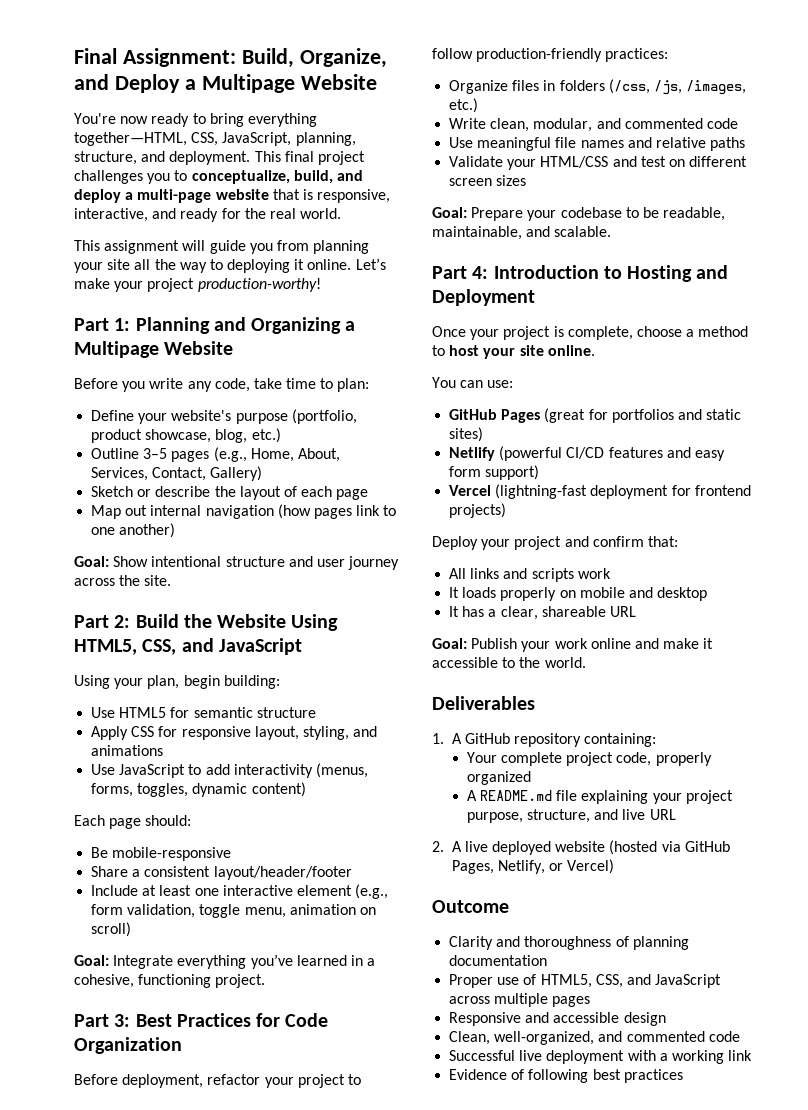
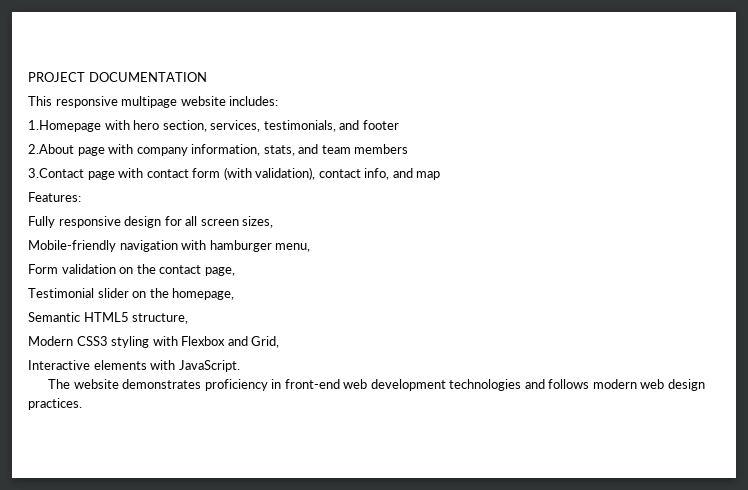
- Final Assignment: Build, Organize, and Deploy a Multipage Website
- You're now ready to bring everything together—HTML, CSS, JavaScript, planning, structure, and deployment. This final project challenges you to conceptualize, build, and deploy a multi-page website that is responsive, interactive, and ready for the real world.
- This assignment will guide you from planning your site all the way to deploying it online. Let’s make your project production-worthy!
- Part 1: Planning and Organizing a Multipage Website
- Before you write any code, take time to plan:
- Define your website's purpose (portfolio, product showcase, blog, etc.)
- Outline 3–5 pages (e.g., Home, About, Services, Contact, Gallery)
- Sketch or describe the layout of each page
- Map out internal navigation (how pages link to one another)
- Goal: Show intentional structure and user journey across the site.
- Part 2: Build the Website Using HTML5, CSS, and JavaScript
- Using your plan, begin building:
- Use HTML5 for semantic structure
- Apply CSS for responsive layout, styling, and animations
- Use JavaScript to add interactivity (menus, forms, toggles, dynamic content)
- Each page should:
- Be mobile-responsive
- Share a consistent layout/header/footer
- Include at least one interactive element (e.g., form validation, toggle menu, animation on scroll)
- Goal: Integrate everything you’ve learned in a cohesive, functioning project.
- Part 3: Best Practices for Code Organization
- Before deployment, refactor your project to follow production-friendly practices:
- Organize files in folders (/css, /js, /images, etc.)
- Write clean, modular, and commented code
- Use meaningful file names and relative paths
- Validate your HTML/CSS and test on different screen sizes
- Goal: Prepare your codebase to be readable, maintainable, and scalable.
- Part 4: Introduction to Hosting and Deployment
- Once your project is complete, choose a method to host your site online.
- You can use:
- GitHub Pages (great for portfolios and static sites)
- Netlify (powerful CI/CD features and easy form support)
- Vercel (lightning-fast deployment for frontend projects)
- Deploy your project and confirm that:
- All links and scripts work
- It loads properly on mobile and desktop
- It has a clear, shareable URL
- Goal: Publish your work online and make it accessible to the world.
- Deliverables
- 1. A GitHub repository containing:
- Your complete project code, properly organized
- A README.md file explaining your project purpose, structure, and live URL
- 2. A live deployed website (hosted via GitHub Pages, Netlify, or Vercel)
- Outcome
- Clarity and thoroughness of planning documentation
- Proper use of HTML5, CSS, and JavaScript across multiple pages
- Responsive and accessible design
- Clean, well-organized, and commented code
- Successful live deployment with a working link
- Evidence of following best practices
+ PROJECT DOCUMENTATION
+ This responsive multipage website includes:
+ 1.Homepage with hero section, services, testimonials, and footer
+ 2.About page with company information, stats, and team members
+ 3.Contact page with contact form (with validation), contact info, and map
+ Features:
+ Fully responsive design for all screen sizes,
+ Mobile-friendly navigation with hamburger menu,
+ Form validation on the contact page,
+ Testimonial slider on the homepage,
+ Semantic HTML5 structure,
+ Modern CSS3 styling with Flexbox and Grid,
+ Interactive elements with JavaScript.
+ The website demonstrates proficiency in front-end web development technologies and follows modern web design practices.

